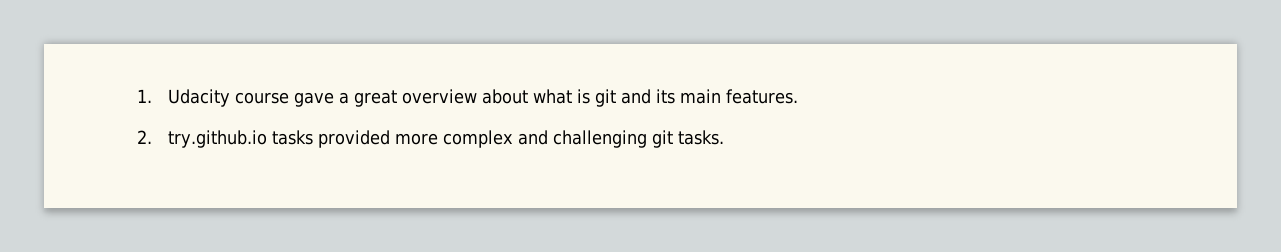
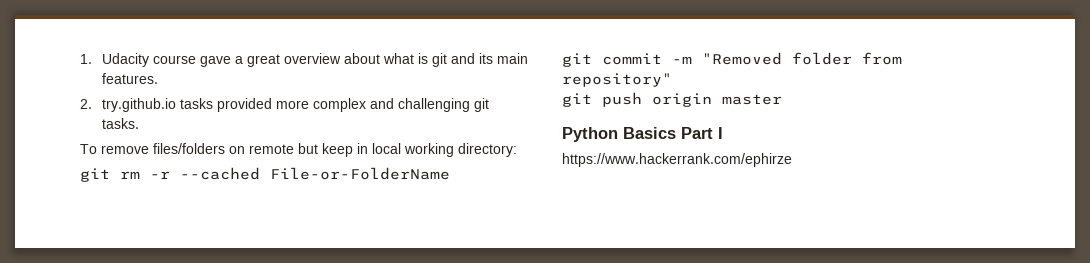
+ To remove files/folders on remote but keep in local working directory:
+ git rm -r --cached File-or-FolderName
+ git commit -m "Removed folder from repository"
+ git push origin master
+ Python Basics Part I
+ https://www.hackerrank.com/ephirze

